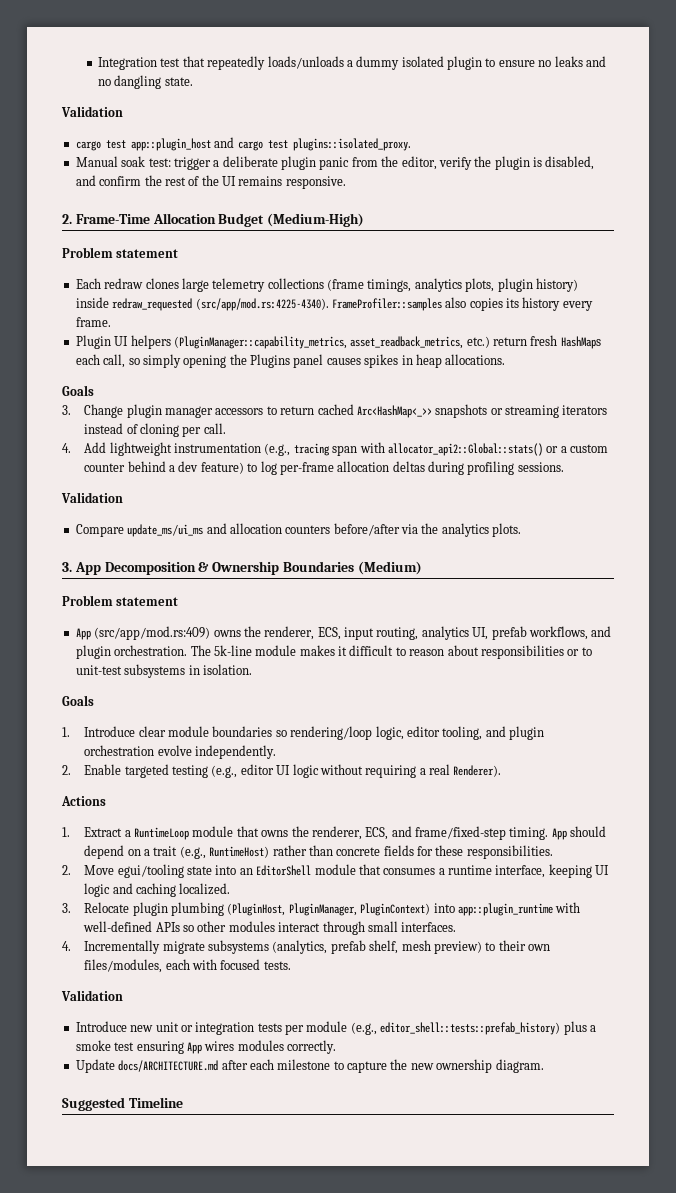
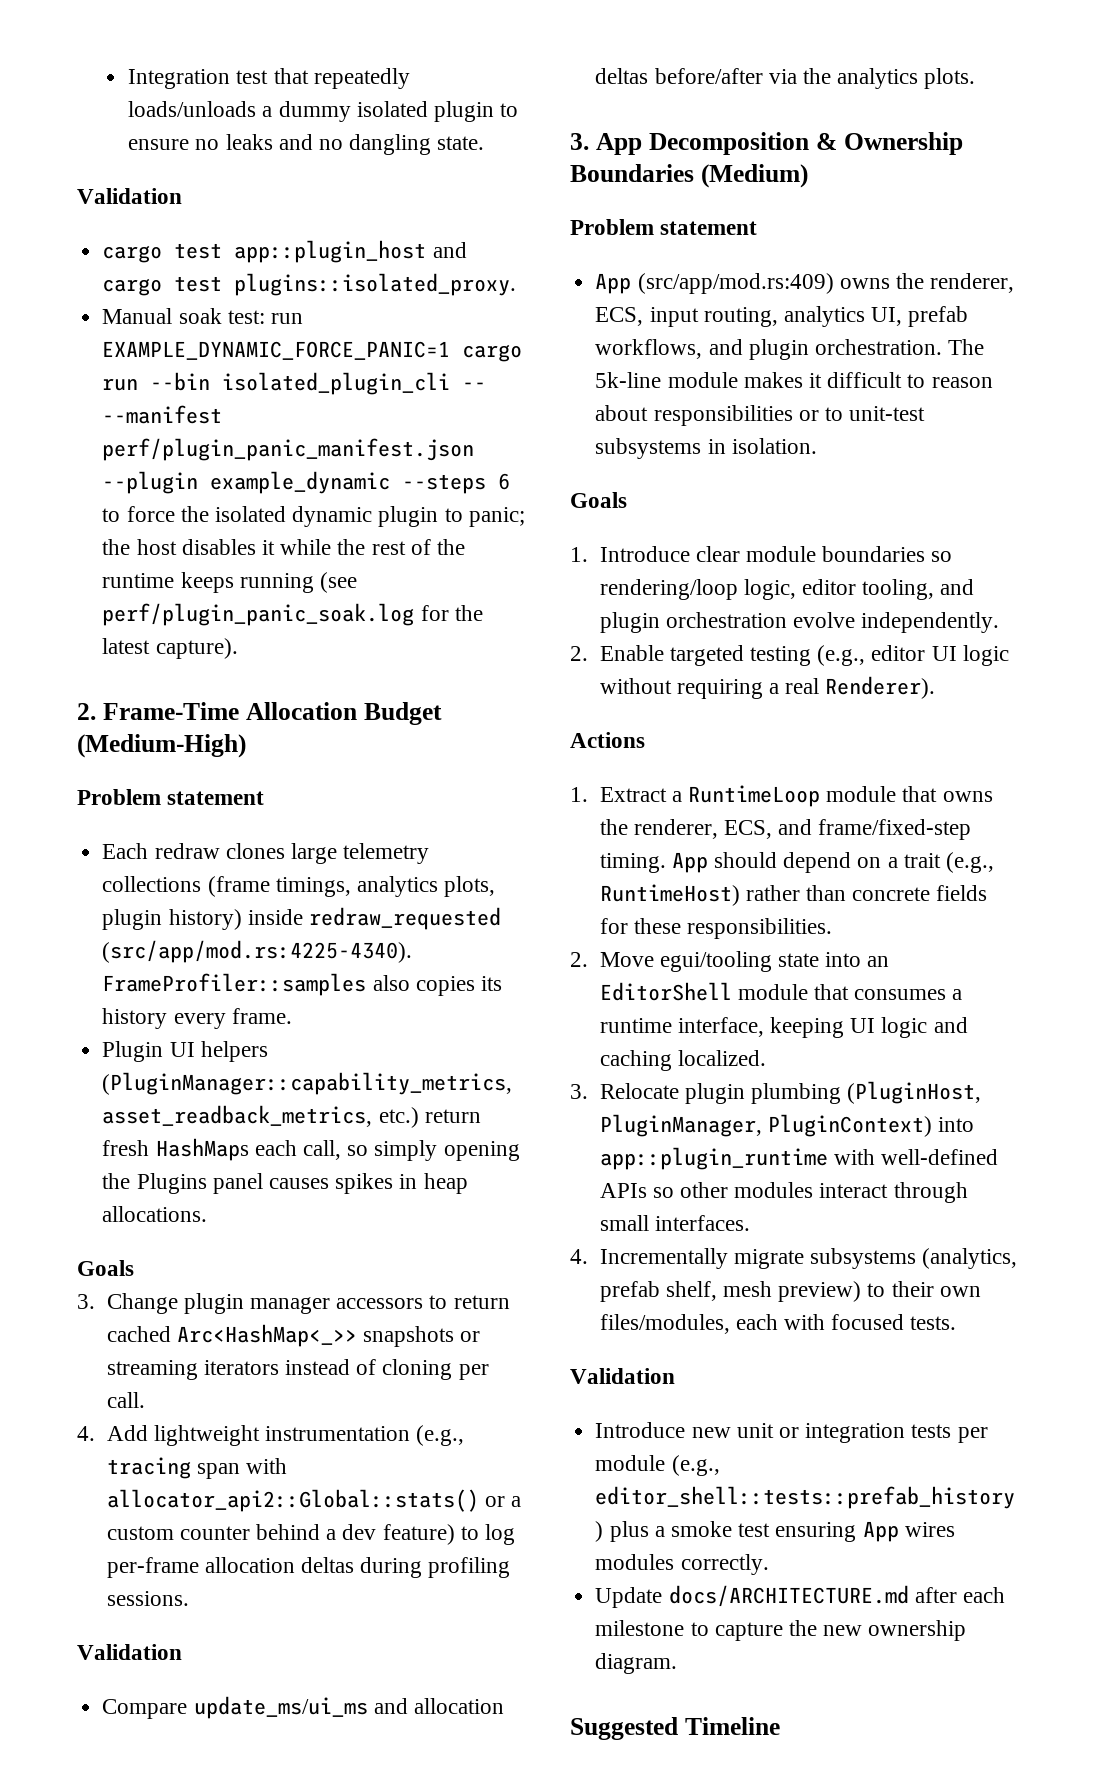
- Manual soak test: trigger a deliberate plugin panic from the editor, verify the plugin is disabled, and confirm the rest of the UI remains responsive.
+ Manual soak test: run EXAMPLE_DYNAMIC_FORCE_PANIC=1 cargo run --bin isolated_plugin_cli -- --manifest perf/plugin_panic_manifest.json --plugin example_dynamic --steps 6 to force the isolated dynamic plugin to panic; the host disables it while the rest of the runtime keeps running (see perf/plugin_panic_soak.log for the latest capture).
- Compare update_ms/ui_ms and allocation counters before/after via the analytics plots.
+ Compare update_ms/ui_ms and allocation deltas before/after via the analytics plots.

